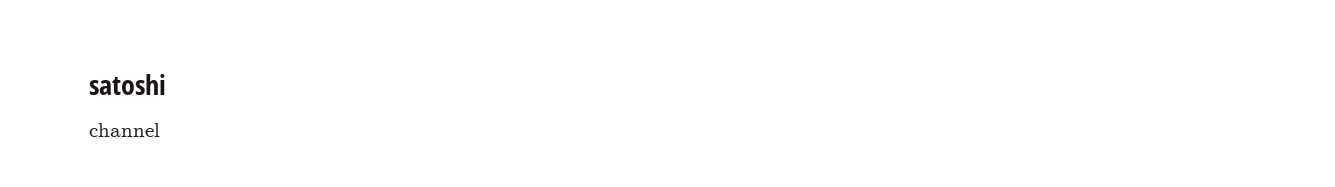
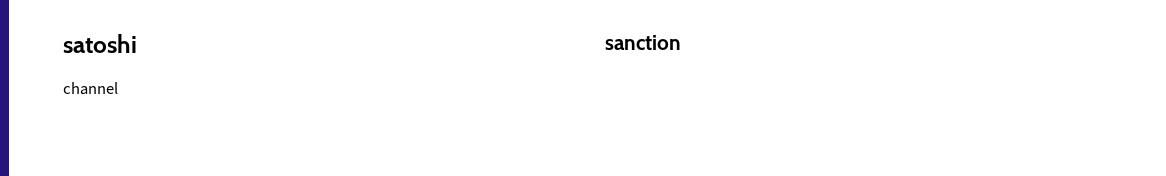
+ sanction

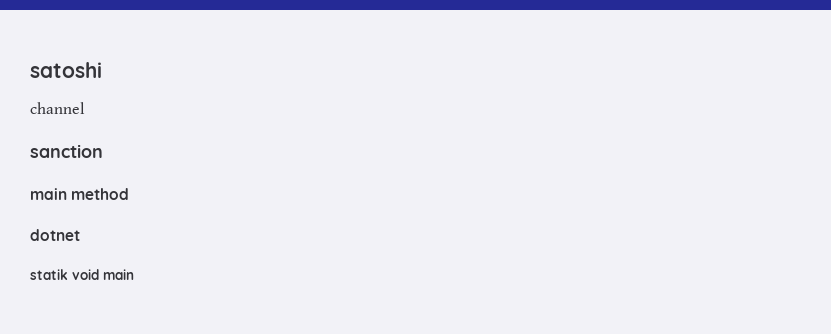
+ main method
+ dotnet
+ statik void main

